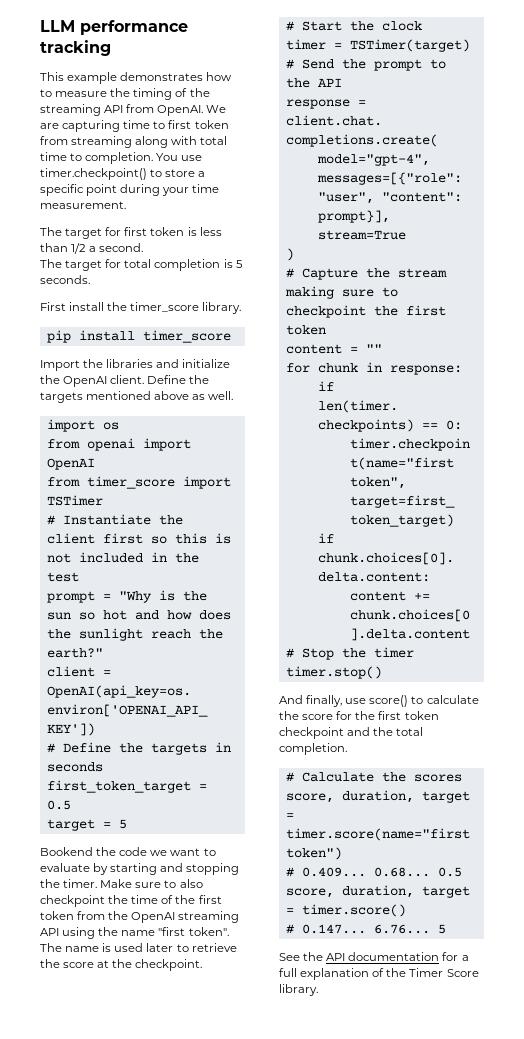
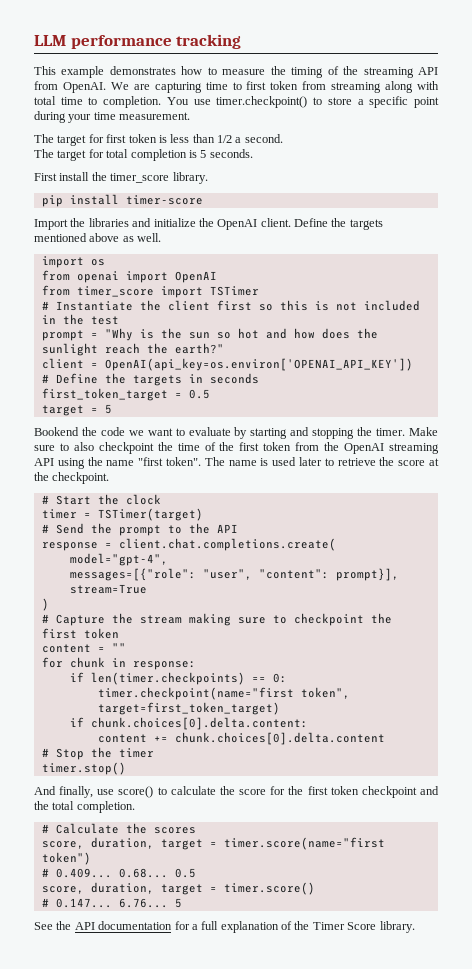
- pip install timer_score
+ pip install timer-score

